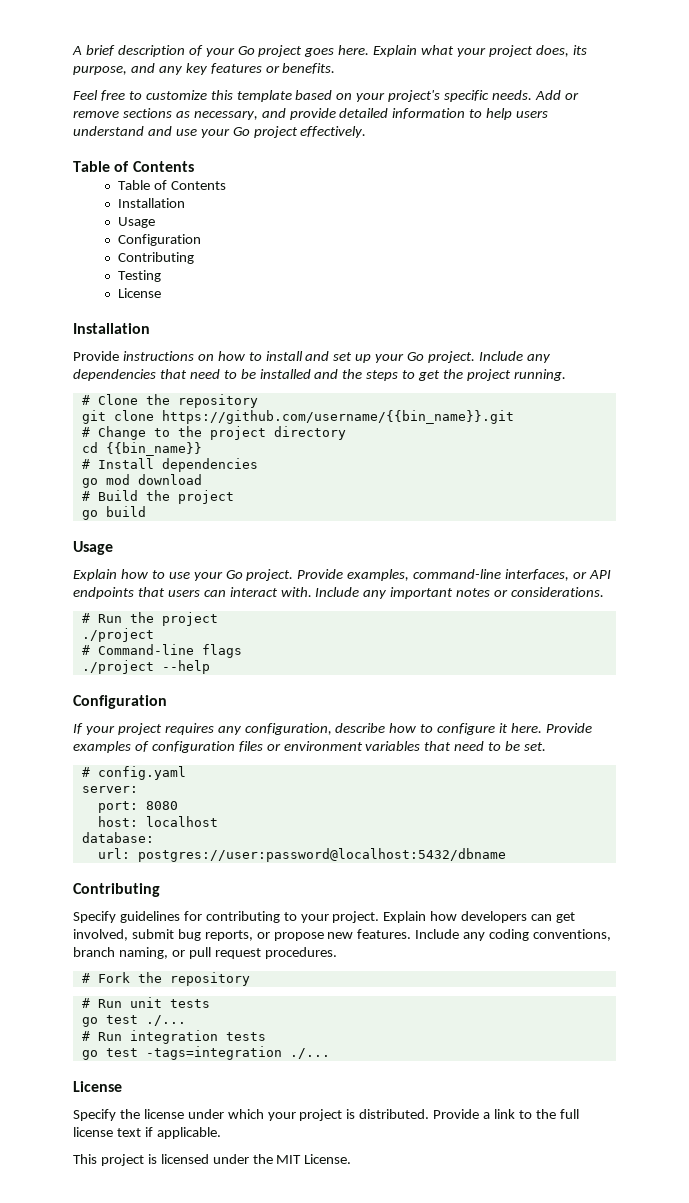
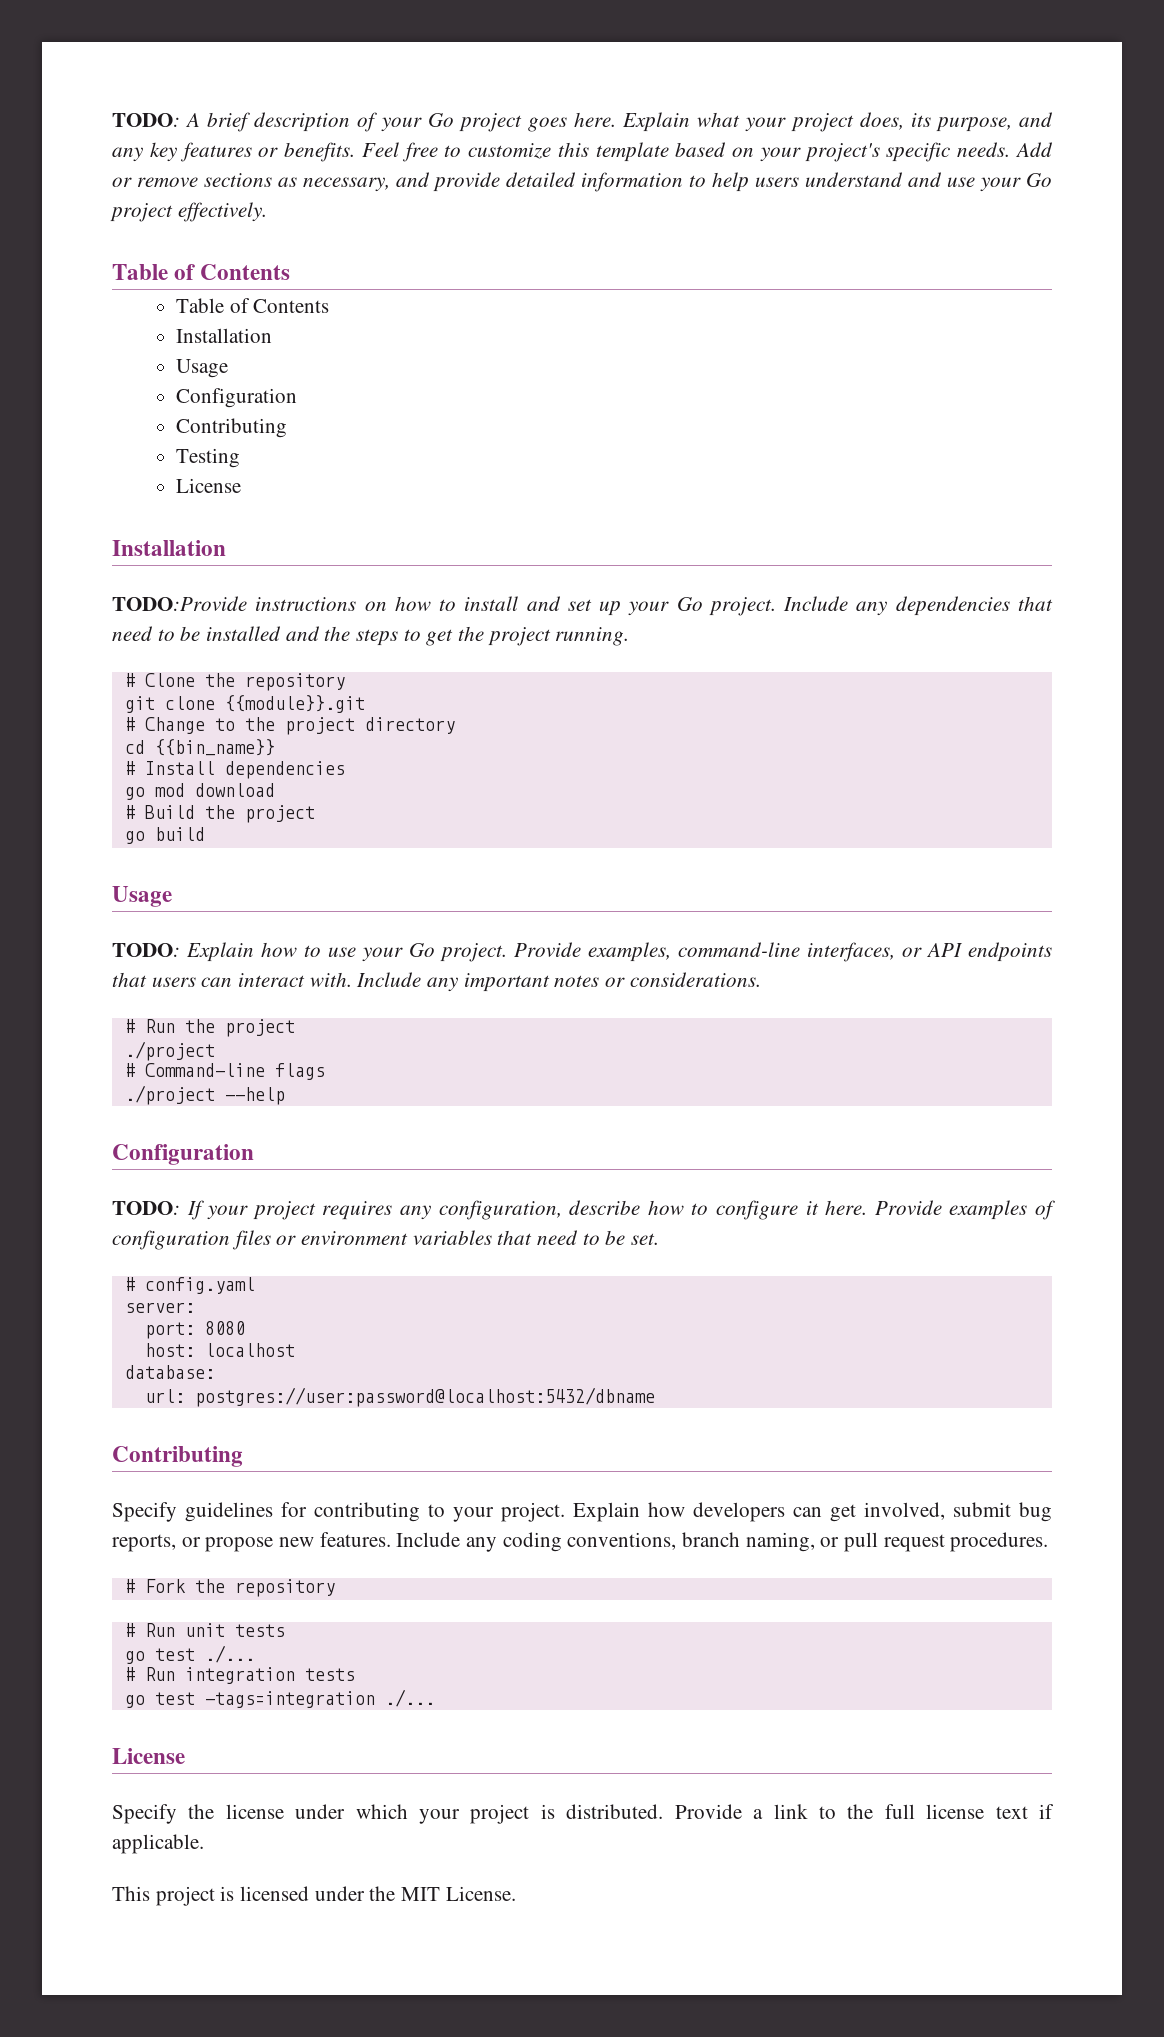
- A brief description of your Go project goes here.
+ TODO: A brief description of your Go project goes here.
- Explain what your project does, its purpose, and any key features or benefits.
- Feel free to customize this template based on your project's specific needs.
+ Explain what your project does, its purpose, and any key features or benefits. Feel free to customize this template based on your project's specific needs.
- Provide instructions on how to install and set up your Go project.
+ TODO:Provide instructions on how to install and set up your Go project.
- git clone https://github.com/username/{{bin_name}}.git
+ git clone {{module}}.git
- Explain how to use your Go project.
+ TODO: Explain how to use your Go project.
- If your project requires any configuration, describe how to configure it here.
+ TODO: If your project requires any configuration, describe how to configure it here.

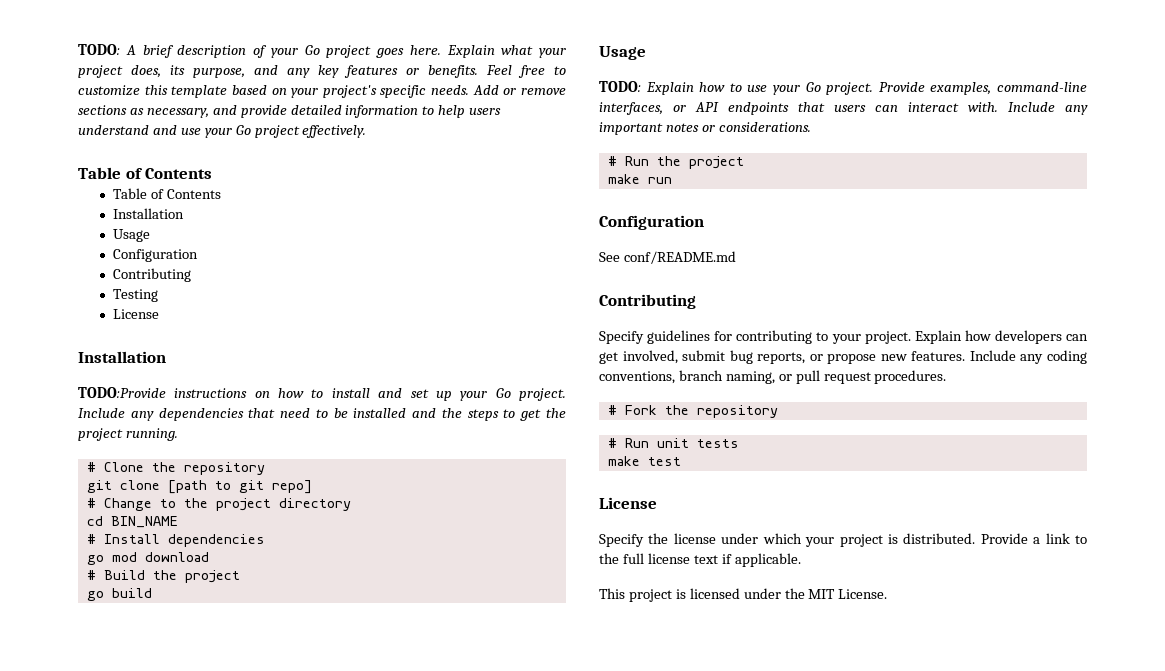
- git clone {{module}}.git
+ git clone [path to git repo]
- cd {{bin_name}}
+ cd BIN_NAME
  # Run the project
- ./project
- # Command-line flags
- ./project --help
+ make run
  Configuration
- TODO: If your project requires any configuration, describe how to configure it here. Provide examples of configuration files or environment variables that need to be set.
- # config.yaml
- server:
- port: 8080
- host: localhost
- database:
- url: postgres://user:password@localhost:5432/dbname
+ See conf/README.md
- go test ./...
- # Run integration tests
- go test -tags=integration ./...
+ make test

